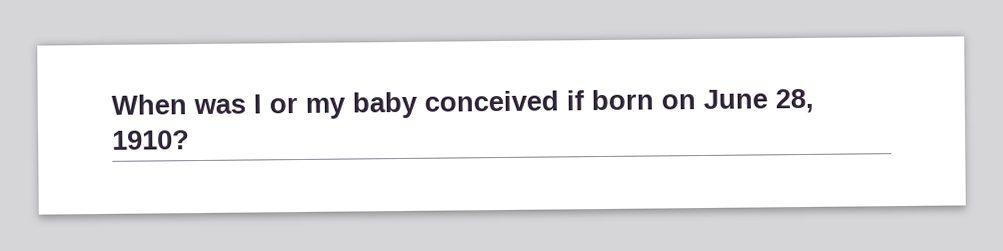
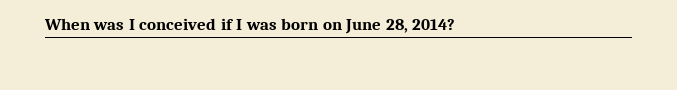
- When was I or my baby conceived if born on June 28, 1910?
+ When was I conceived if I was born on June 28, 2014?

